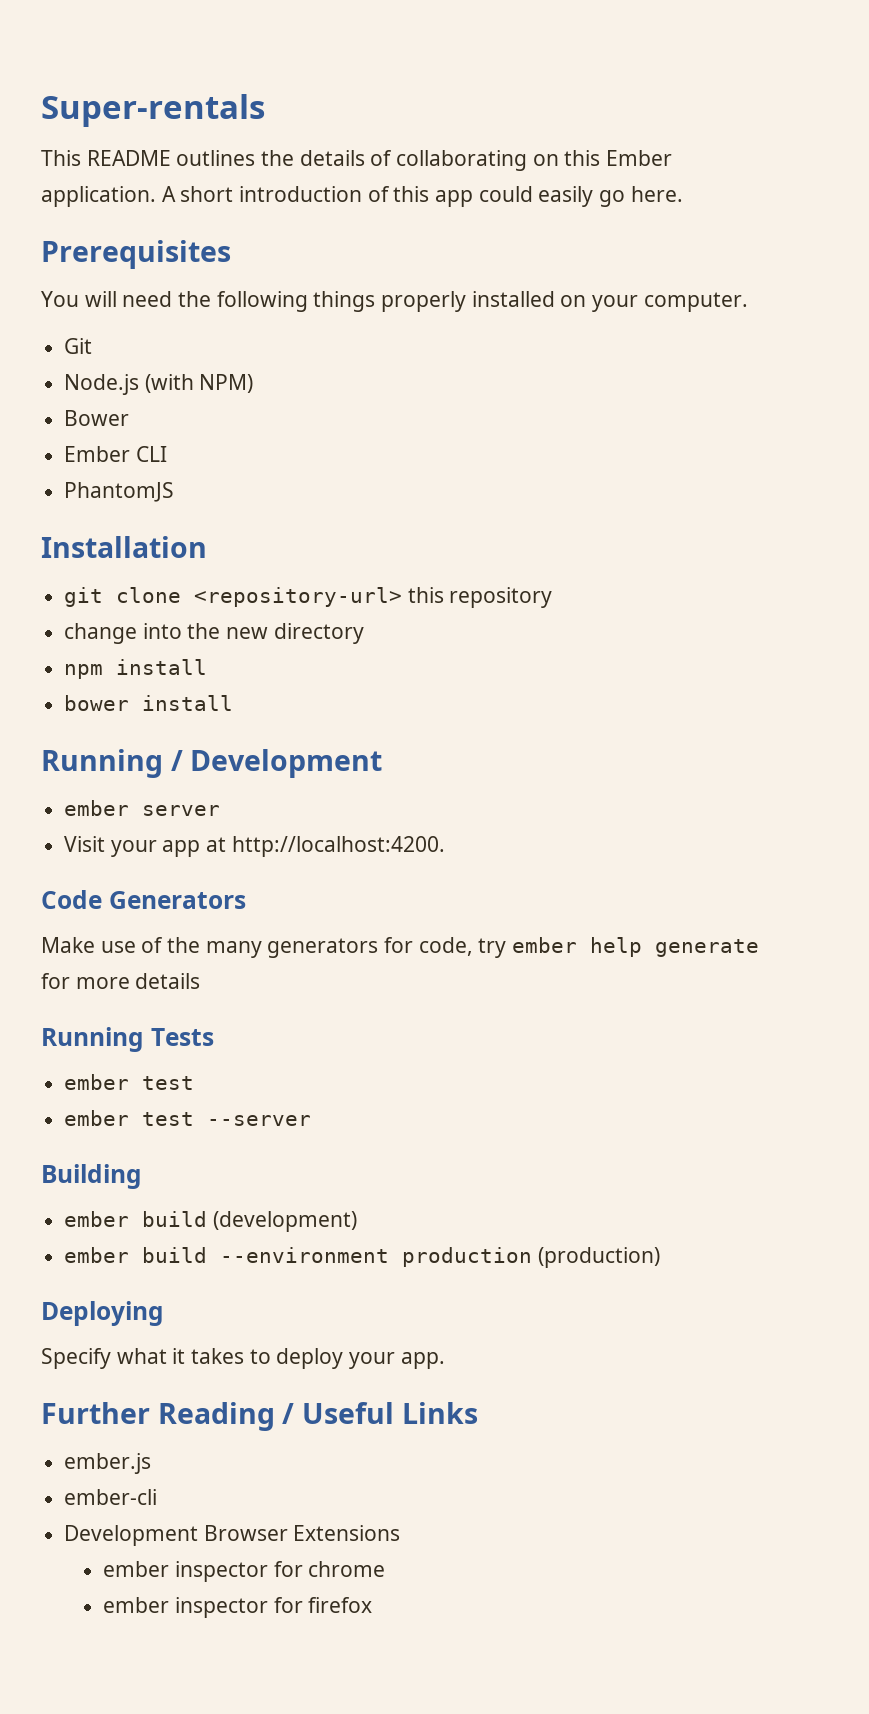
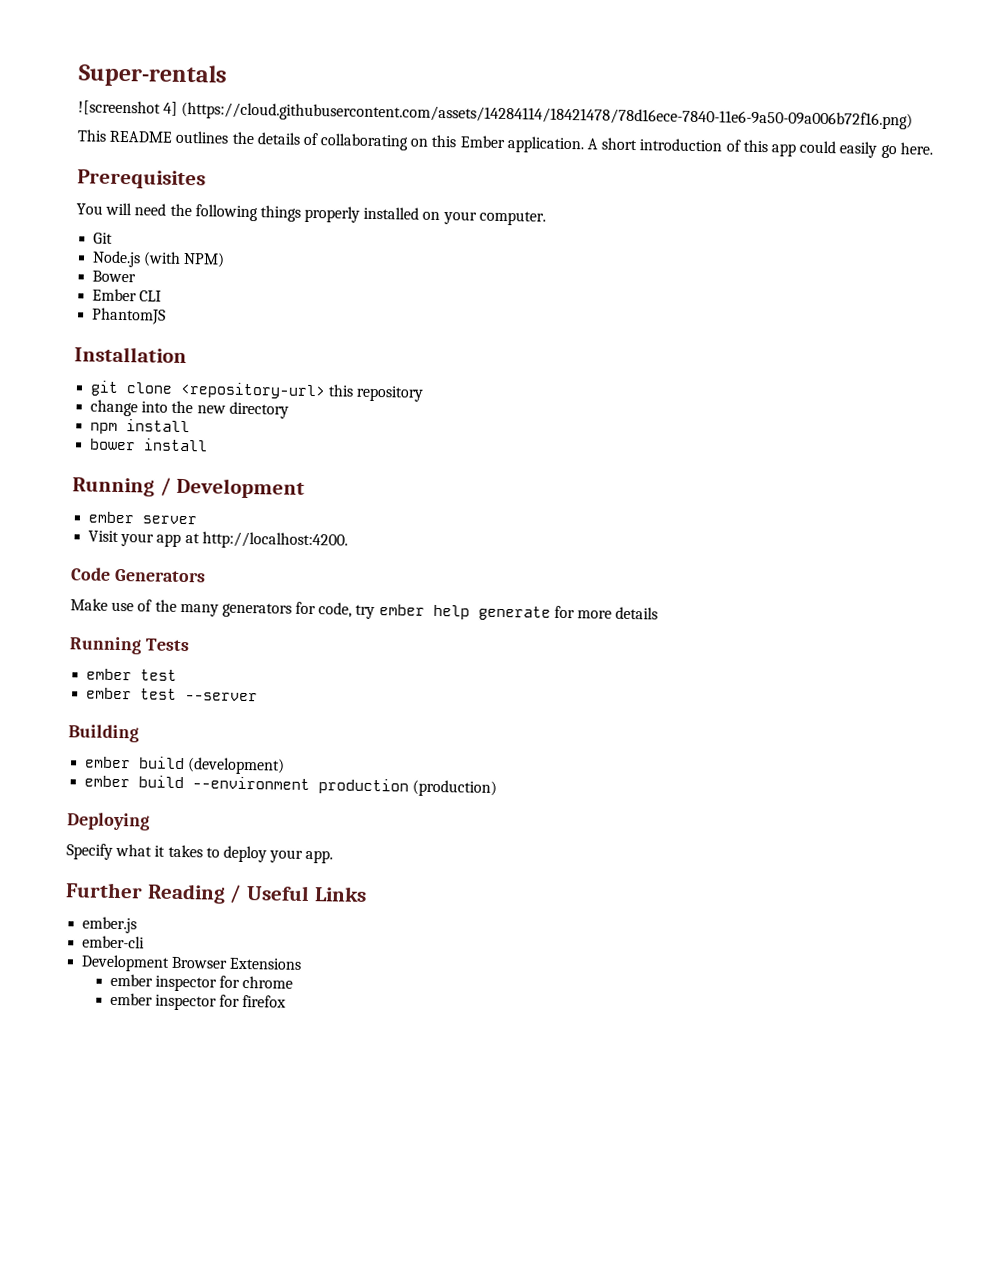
+ ![screenshot 4] (https://cloud.githubusercontent.com/assets/14284114/18421478/78d16ece-7840-11e6-9a50-09a006b72f16.png)

